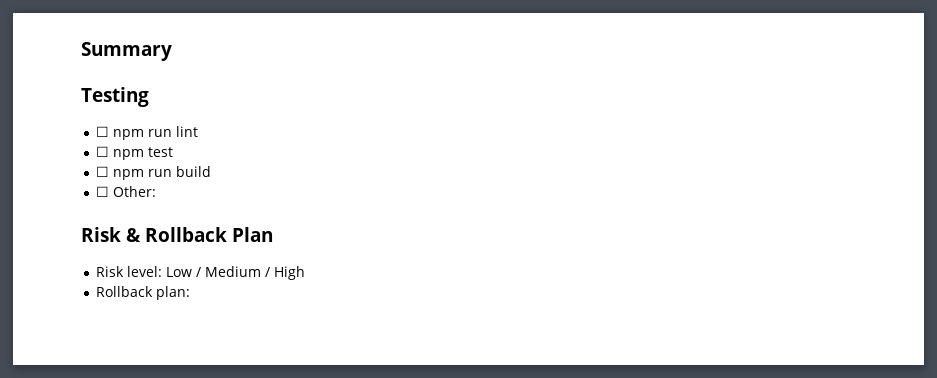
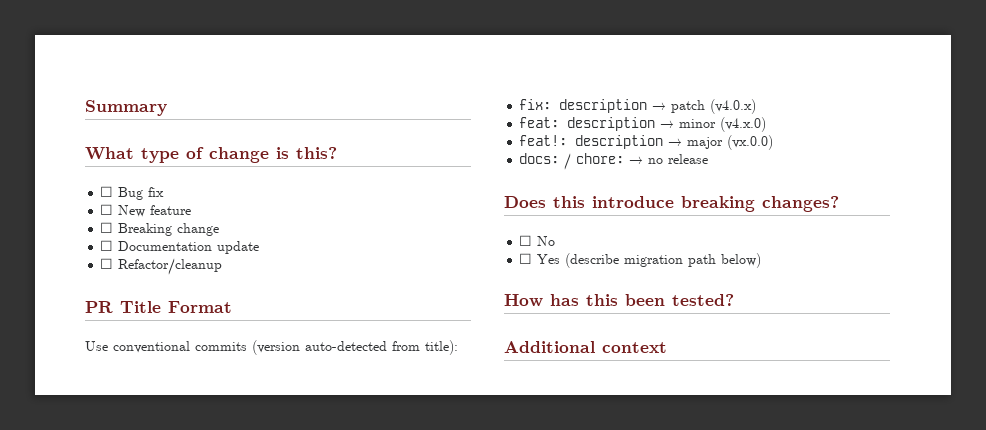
- Testing
- ☐ npm run lint
- ☐ npm test
- ☐ npm run build
- ☐ Other:
- Risk & Rollback Plan
- Risk level: Low / Medium / High
- Rollback plan:
+ What type of change is this?
+ ☐ Bug fix
+ ☐ New feature
+ ☐ Breaking change
+ ☐ Documentation update
+ ☐ Refactor/cleanup
+ PR Title Format
+ Use conventional commits (version auto-detected from title):
+ fix: description → patch (v4.0.x)
+ feat: description → minor (v4.x.0)
+ feat!: description → major (vx.0.0)
+ docs: / chore: → no release
+ Does this introduce breaking changes?
+ ☐ No
+ ☐ Yes (describe migration path below)
+ How has this been tested?
+ Additional context

